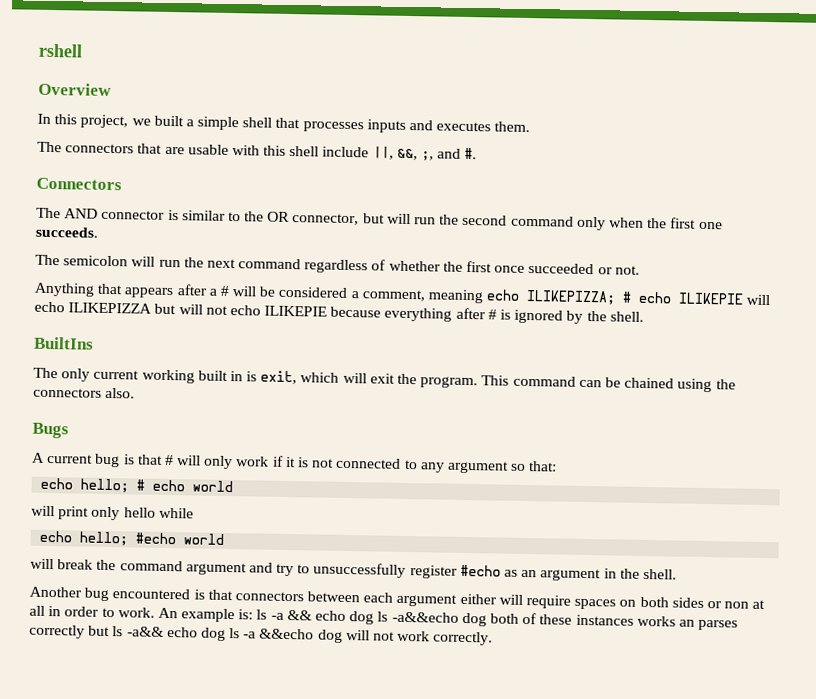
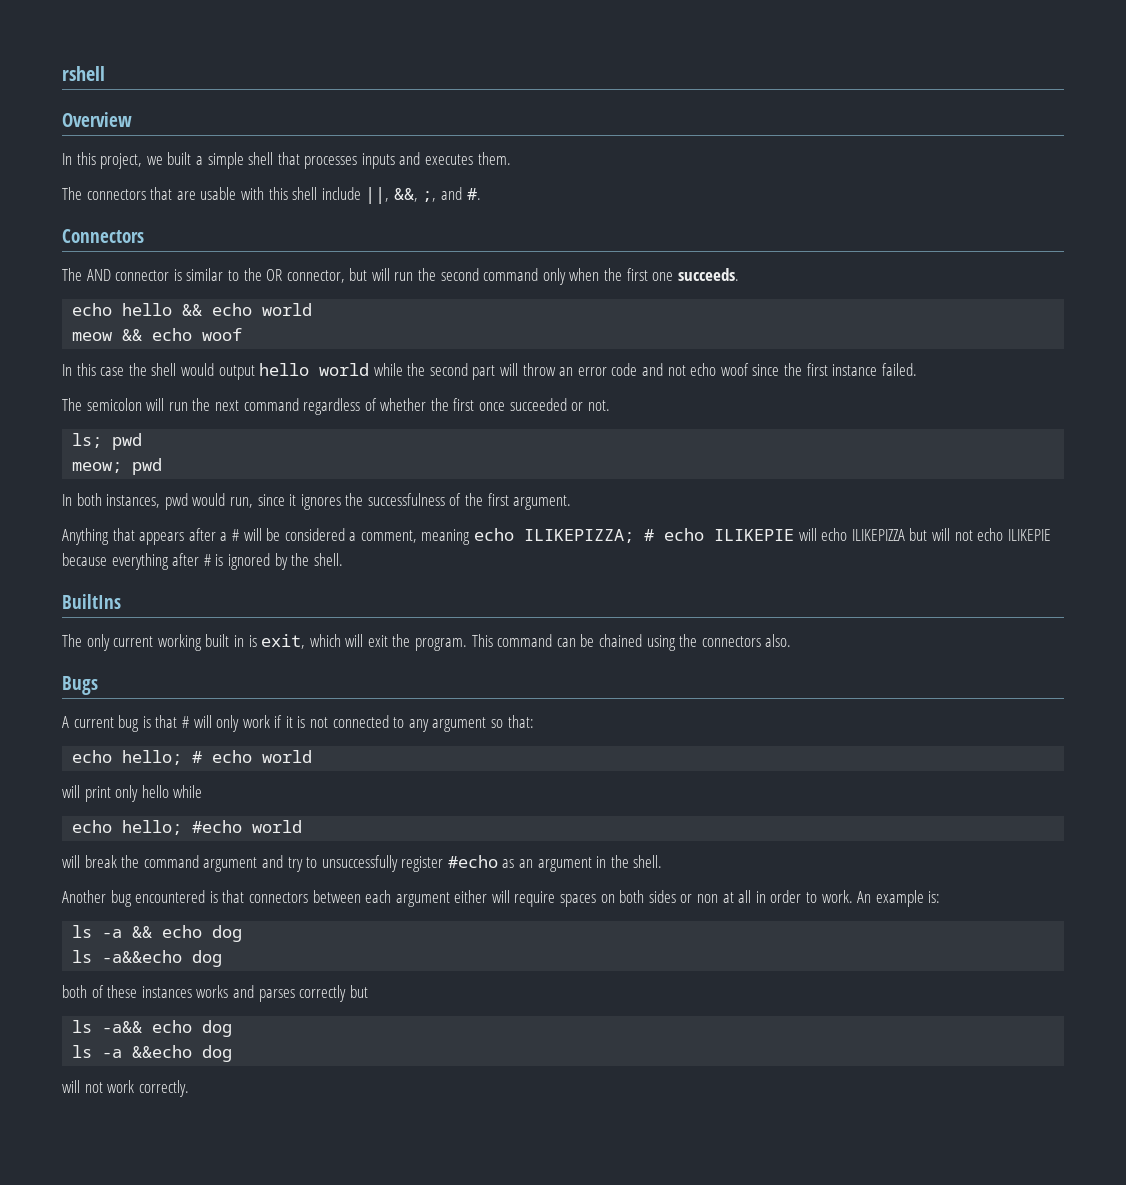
+ echo hello && echo world
+ meow && echo woof
+ In this case the shell would output hello world while the second part will throw an error code and not echo woof since the first instance failed.
+ ls; pwd
+ meow; pwd
+ In both instances, pwd would run, since it ignores the successfulness of the first argument.
- An example is: ls -a && echo dog ls -a&&echo dog both of these instances works an parses correctly but ls -a&& echo dog ls -a &&echo dog will not work correctly.
+ An example is:
+ ls -a && echo dog
+ ls -a&&echo dog
+ both of these instances works and parses correctly but
+ ls -a&& echo dog
+ ls -a &&echo dog
+ will not work correctly.

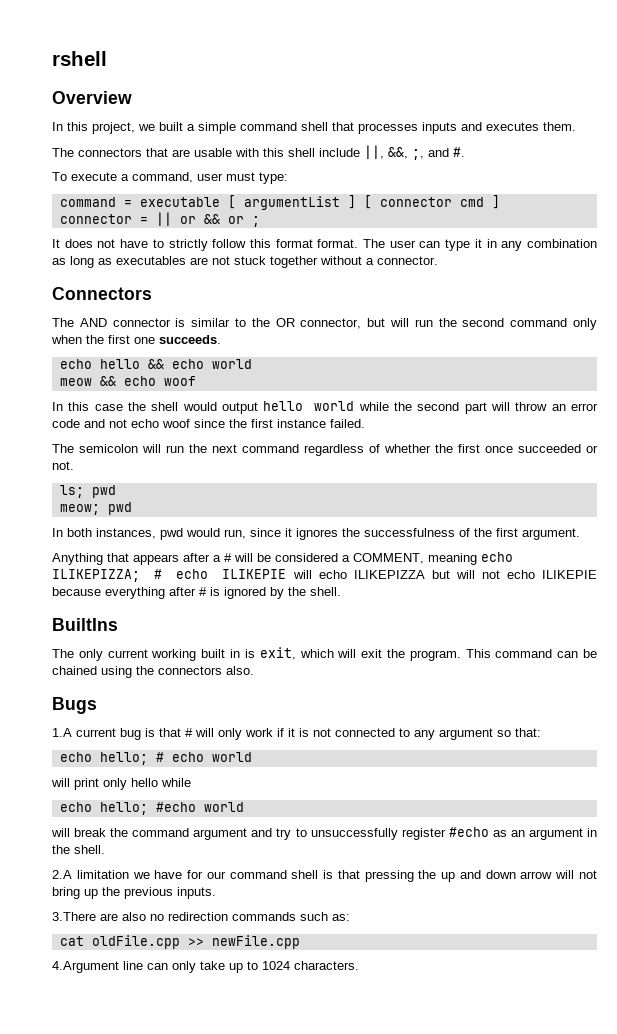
- In this project, we built a simple shell that processes inputs and executes them.
+ In this project, we built a simple command shell that processes inputs and executes them.
+ To execute a command, user must type:
+ command = executable [ argumentList ] [ connector cmd ]
+ connector = || or && or ;
+ It does not have to strictly follow this format format. The user can type it in any combination as long as executables are not stuck together without a connector.
- Anything that appears after a # will be considered a comment, meaning echo ILIKEPIZZA; # echo ILIKEPIE will echo ILIKEPIZZA but will not echo ILIKEPIE because everything after # is ignored by the shell.
+ Anything that appears after a # will be considered a COMMENT, meaning echo ILIKEPIZZA; # echo ILIKEPIE will echo ILIKEPIZZA but will not echo ILIKEPIE because everything after # is ignored by the shell.
- A current bug is that # will only work if it is not connected to any argument so that:
+ 1.A current bug is that # will only work if it is not connected to any argument so that:
- Another bug encountered is that connectors between each argument either will require spaces on both sides or non at all in order to work. An example is:
- ls -a && echo dog
- ls -a&&echo dog
- both of these instances works and parses correctly but
- ls -a&& echo dog
- ls -a &&echo dog
- will not work correctly.
+ 2.A limitation we have for our command shell is that pressing the up and down arrow will not bring up the previous inputs.
+ 3.There are also no redirection commands such as:
+ cat oldFile.cpp >> newFile.cpp
+ 4.Argument line can only take up to 1024 characters.

